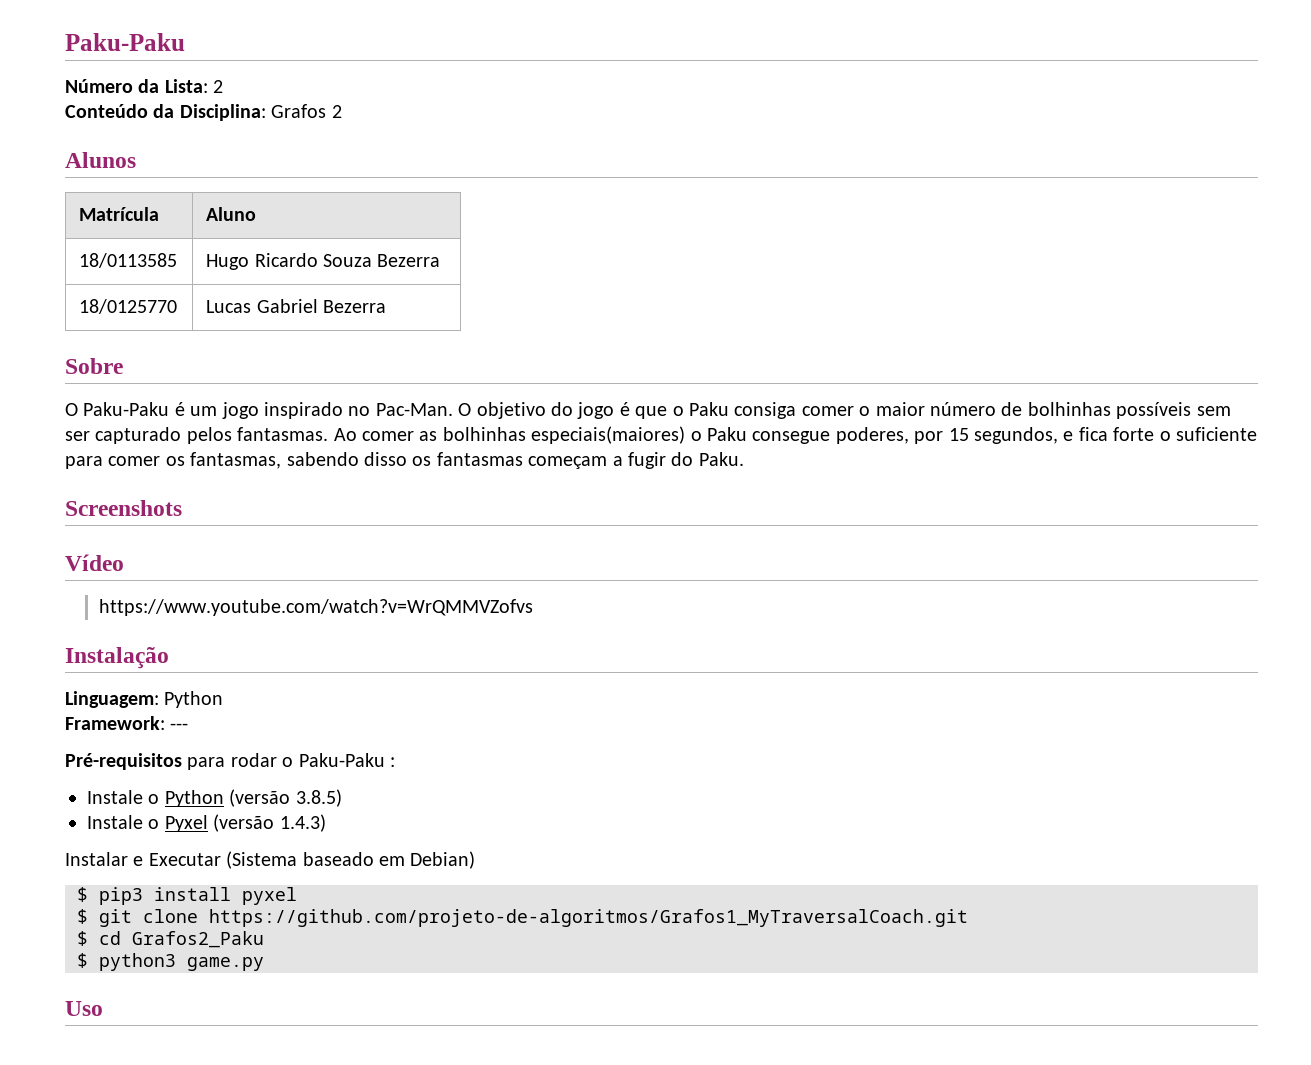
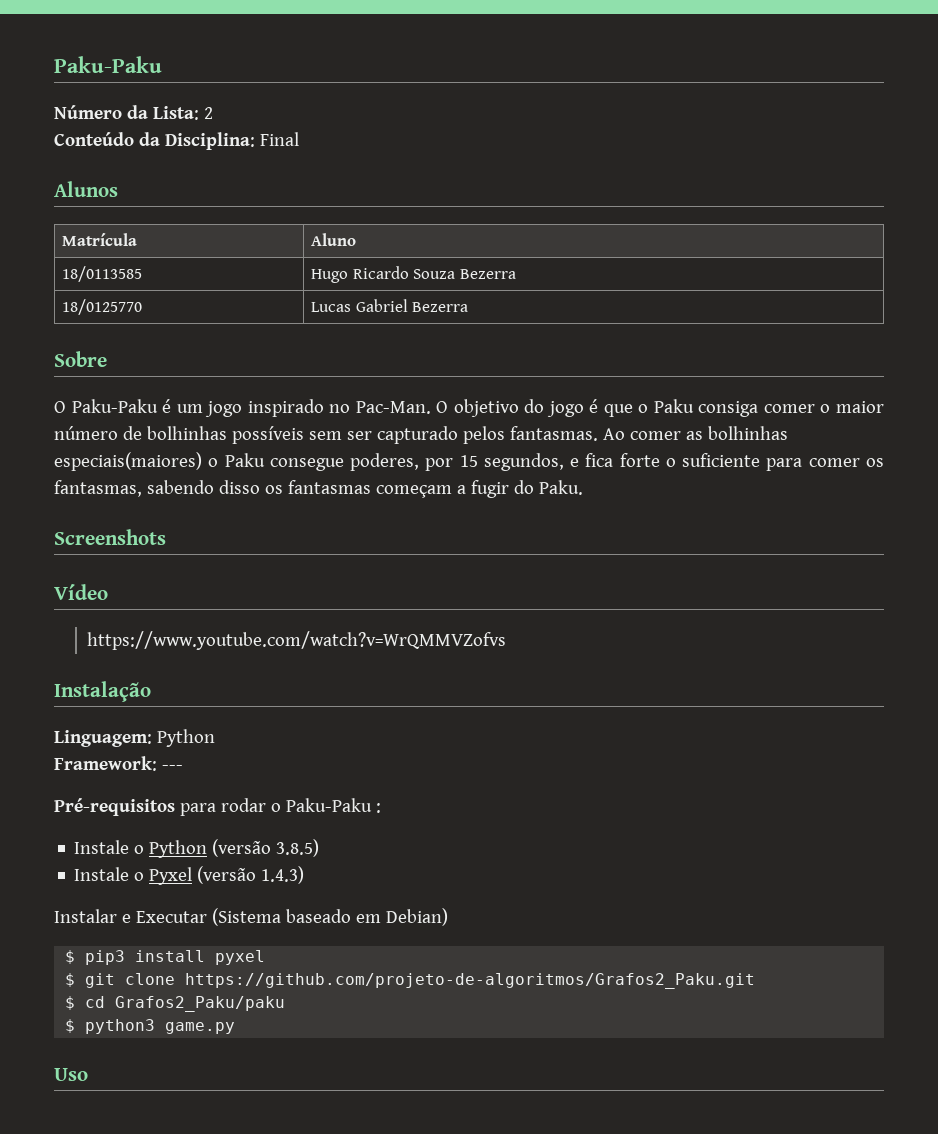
- Conteúdo da Disciplina: Grafos 2
+ Conteúdo da Disciplina: Final
- $ git clone https://github.com/projeto-de-algoritmos/Grafos1_MyTraversalCoach.git
+ $ git clone https://github.com/projeto-de-algoritmos/Grafos2_Paku.git
- $ cd Grafos2_Paku
+ $ cd Grafos2_Paku/paku

